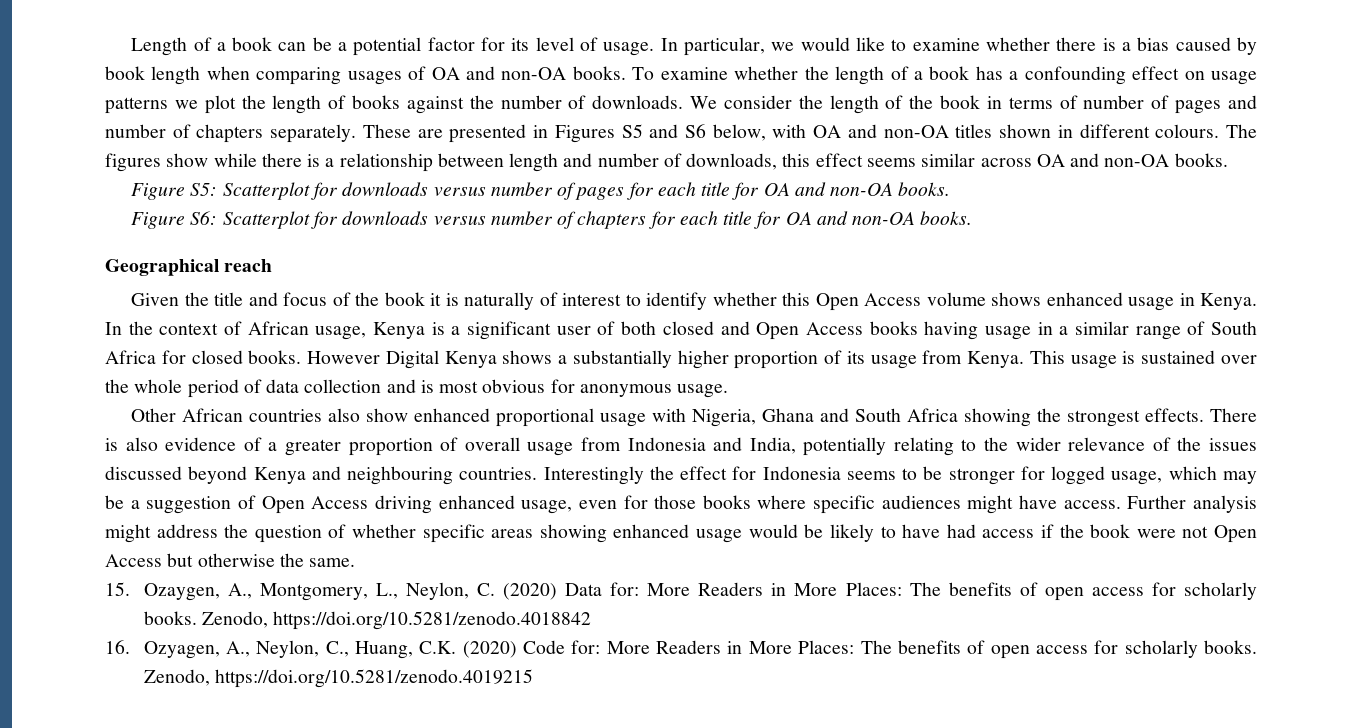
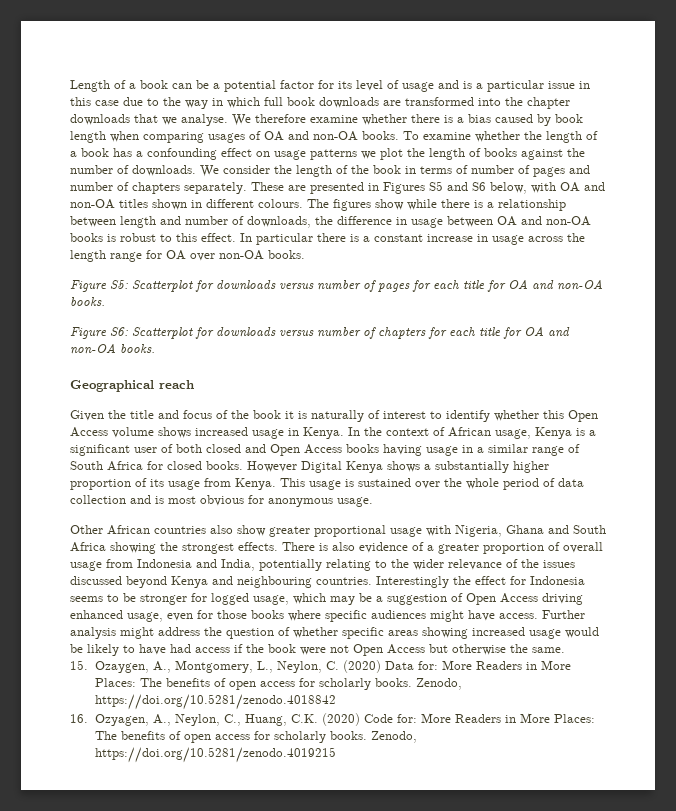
- Length of a book can be a potential factor for its level of usage. In particular, we would like to examine whether there is a bias caused by book length when comparing usages of OA and non-OA books.
+ Length of a book can be a potential factor for its level of usage and is a particular issue in this case due to the way in which full book downloads are transformed into the chapter downloads that we analyse. We therefore examine whether there is a bias caused by book length when comparing usages of OA and non-OA books.
- The figures show while there is a relationship between length and number of downloads, this effect seems similar across OA and non-OA books.
+ The figures show while there is a relationship between length and number of downloads, the difference in usage between OA and non-OA books is robust to this effect. In particular there is a constant increase in usage across the length range for OA over non-OA books.
- Given the title and focus of the book it is naturally of interest to identify whether this Open Access volume shows enhanced usage in Kenya.
+ Given the title and focus of the book it is naturally of interest to identify whether this Open Access volume shows increased usage in Kenya.
- Other African countries also show enhanced proportional usage with Nigeria, Ghana and South Africa showing the strongest effects.
+ Other African countries also show greater proportional usage with Nigeria, Ghana and South Africa showing the strongest effects.
- Further analysis might address the question of whether specific areas showing enhanced usage would be likely to have had access if the book were not Open Access but otherwise the same.
+ Further analysis might address the question of whether specific areas showing increased usage would be likely to have had access if the book were not Open Access but otherwise the same.

